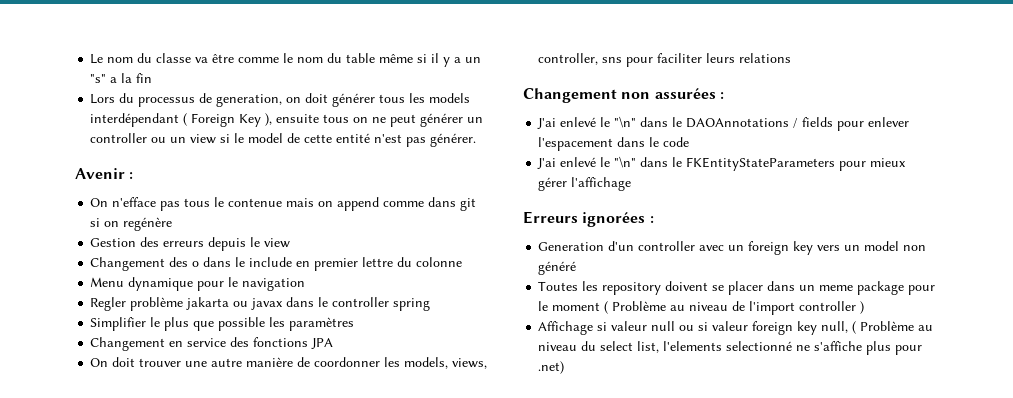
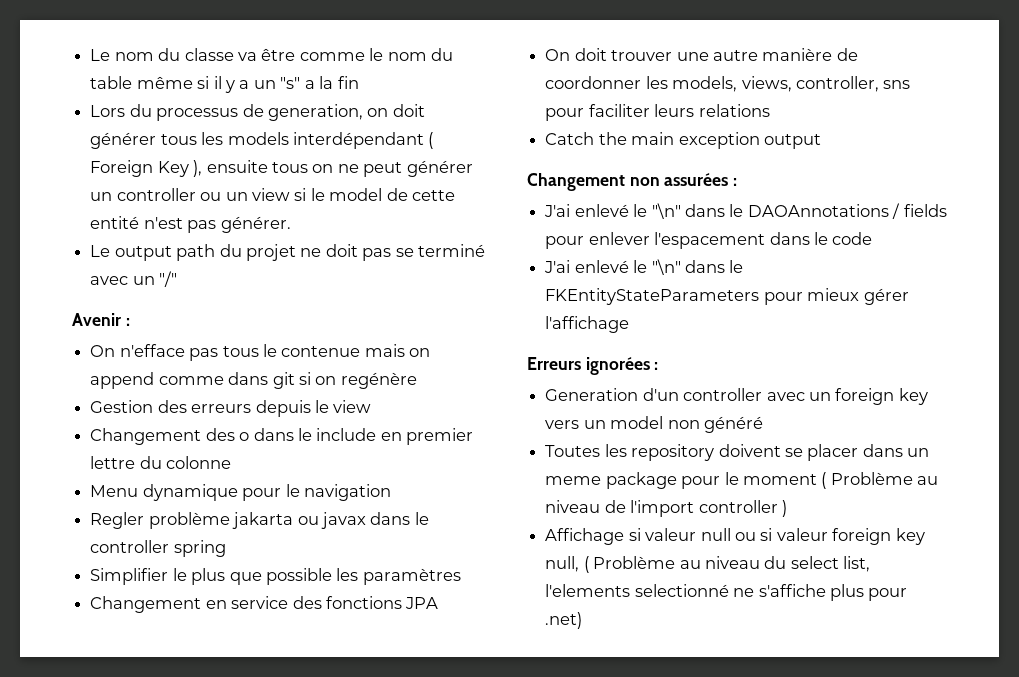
+ Le output path du projet ne doit pas se terminé avec un "/"
+ Catch the main exception output

